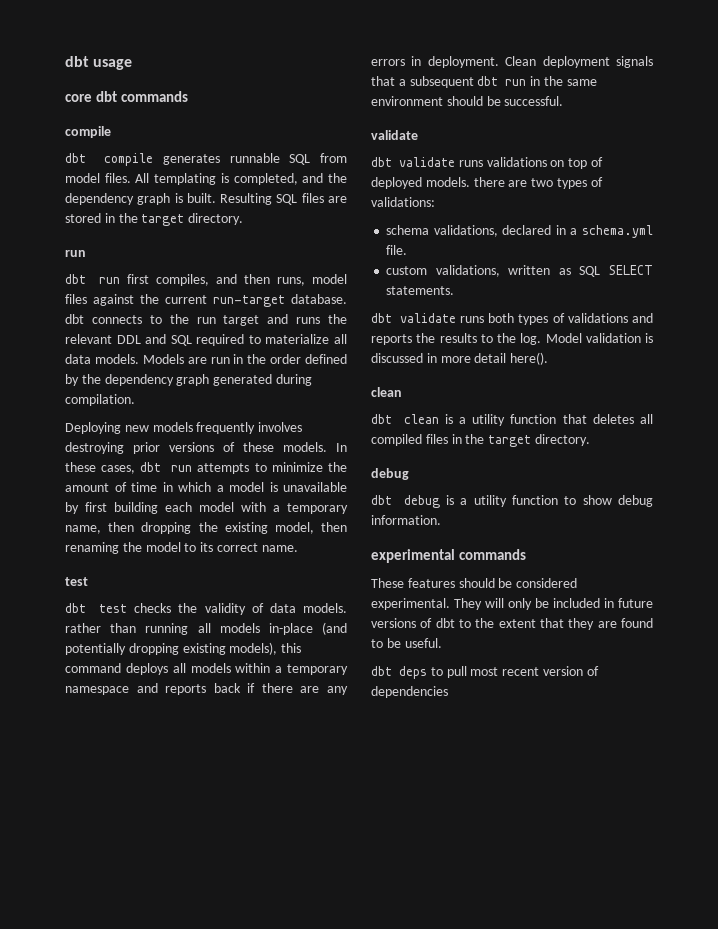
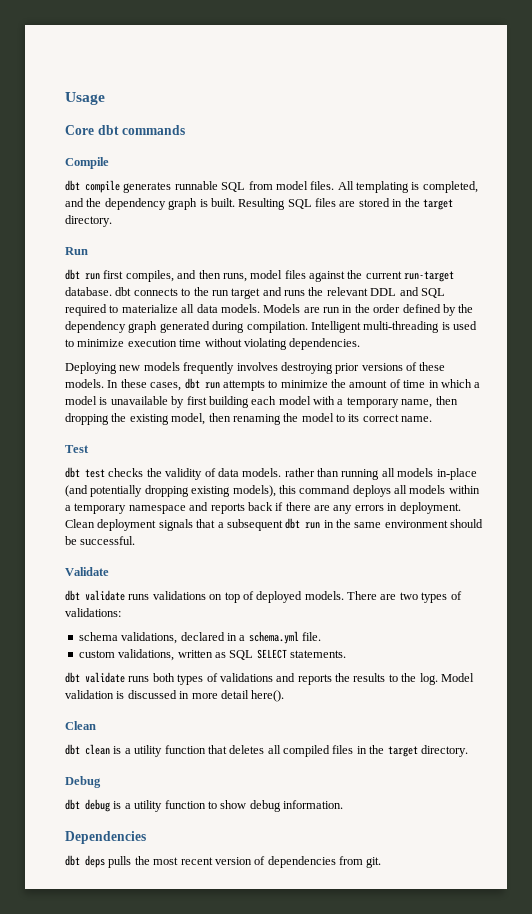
- dbt usage
- core dbt commands
- compile
+ Usage
+ Core dbt commands
+ Compile
  Resulting SQL files are stored in the target directory.
- run
+ Run
+ Intelligent multi-threading is used to minimize execution time without violating dependencies.
  In these cases, dbt run attempts to minimize the amount of time in which a model is unavailable by first building each model with a temporary name, then dropping the existing model, then renaming the model to its correct name.
- test
+ Test
  Clean deployment signals that a subsequent dbt run in the same environment should be successful.
- validate
+ Validate
- dbt validate runs validations on top of deployed models. there are two types of validations:
+ dbt validate runs validations on top of deployed models. There are two types of validations:
  Model validation is discussed in more detail here().
- clean
+ Clean
  dbt clean is a utility function that deletes all compiled files in the target directory.
- debug
+ Debug
- experimental commands
- These features should be considered experimental. They will only be included in future versions of dbt to the extent that they are found to be useful.
+ Dependencies
- dbt deps to pull most recent version of dependencies
+ dbt deps pulls the most recent version of dependencies from git.

